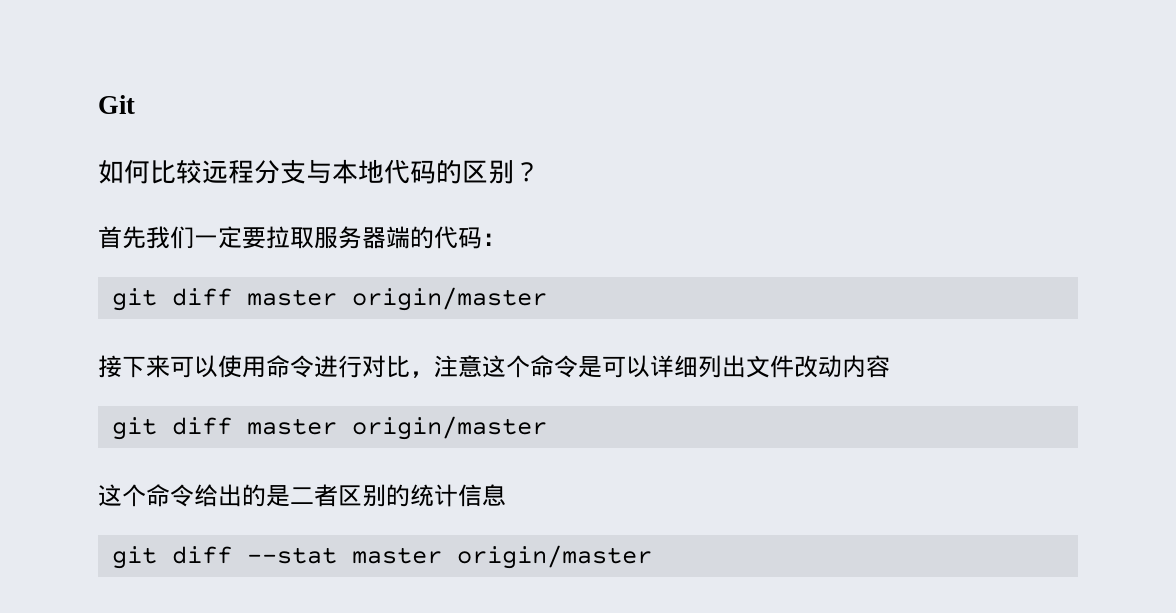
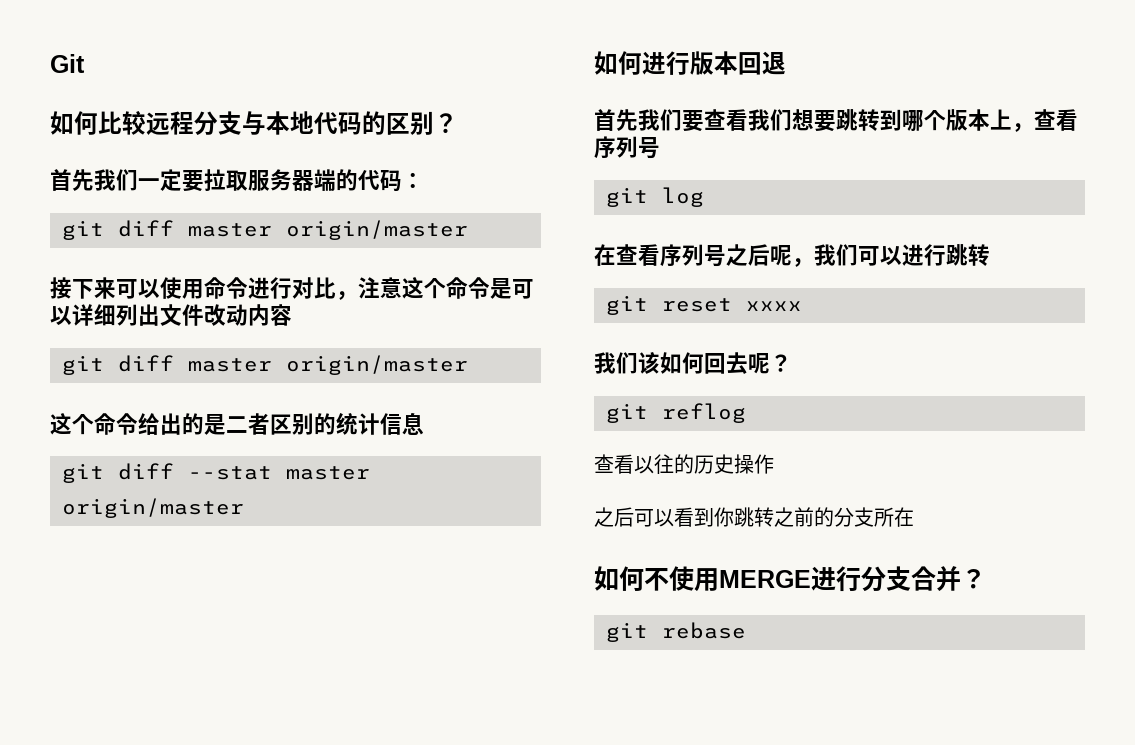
+ 如何进行版本回退
+ 首先我们要查看我们想要跳转到哪个版本上，查看序列号
+ git log
+ 在查看序列号之后呢，我们可以进行跳转
+ git reset xxxx
+ 我们该如何回去呢？
+ git reflog
+ 查看以往的历史操作
+ 之后可以看到你跳转之前的分支所在
+ 如何不使用MERGE进行分支合并？
+ git rebase

